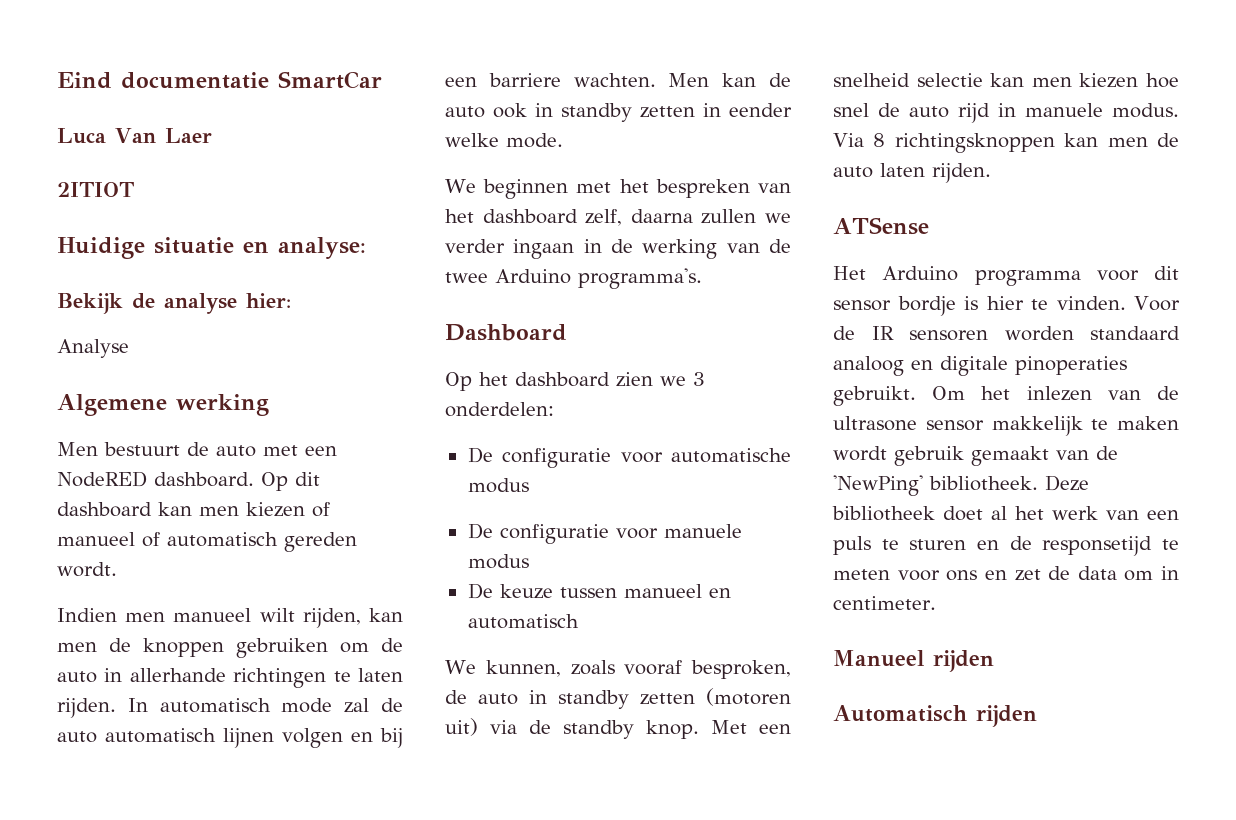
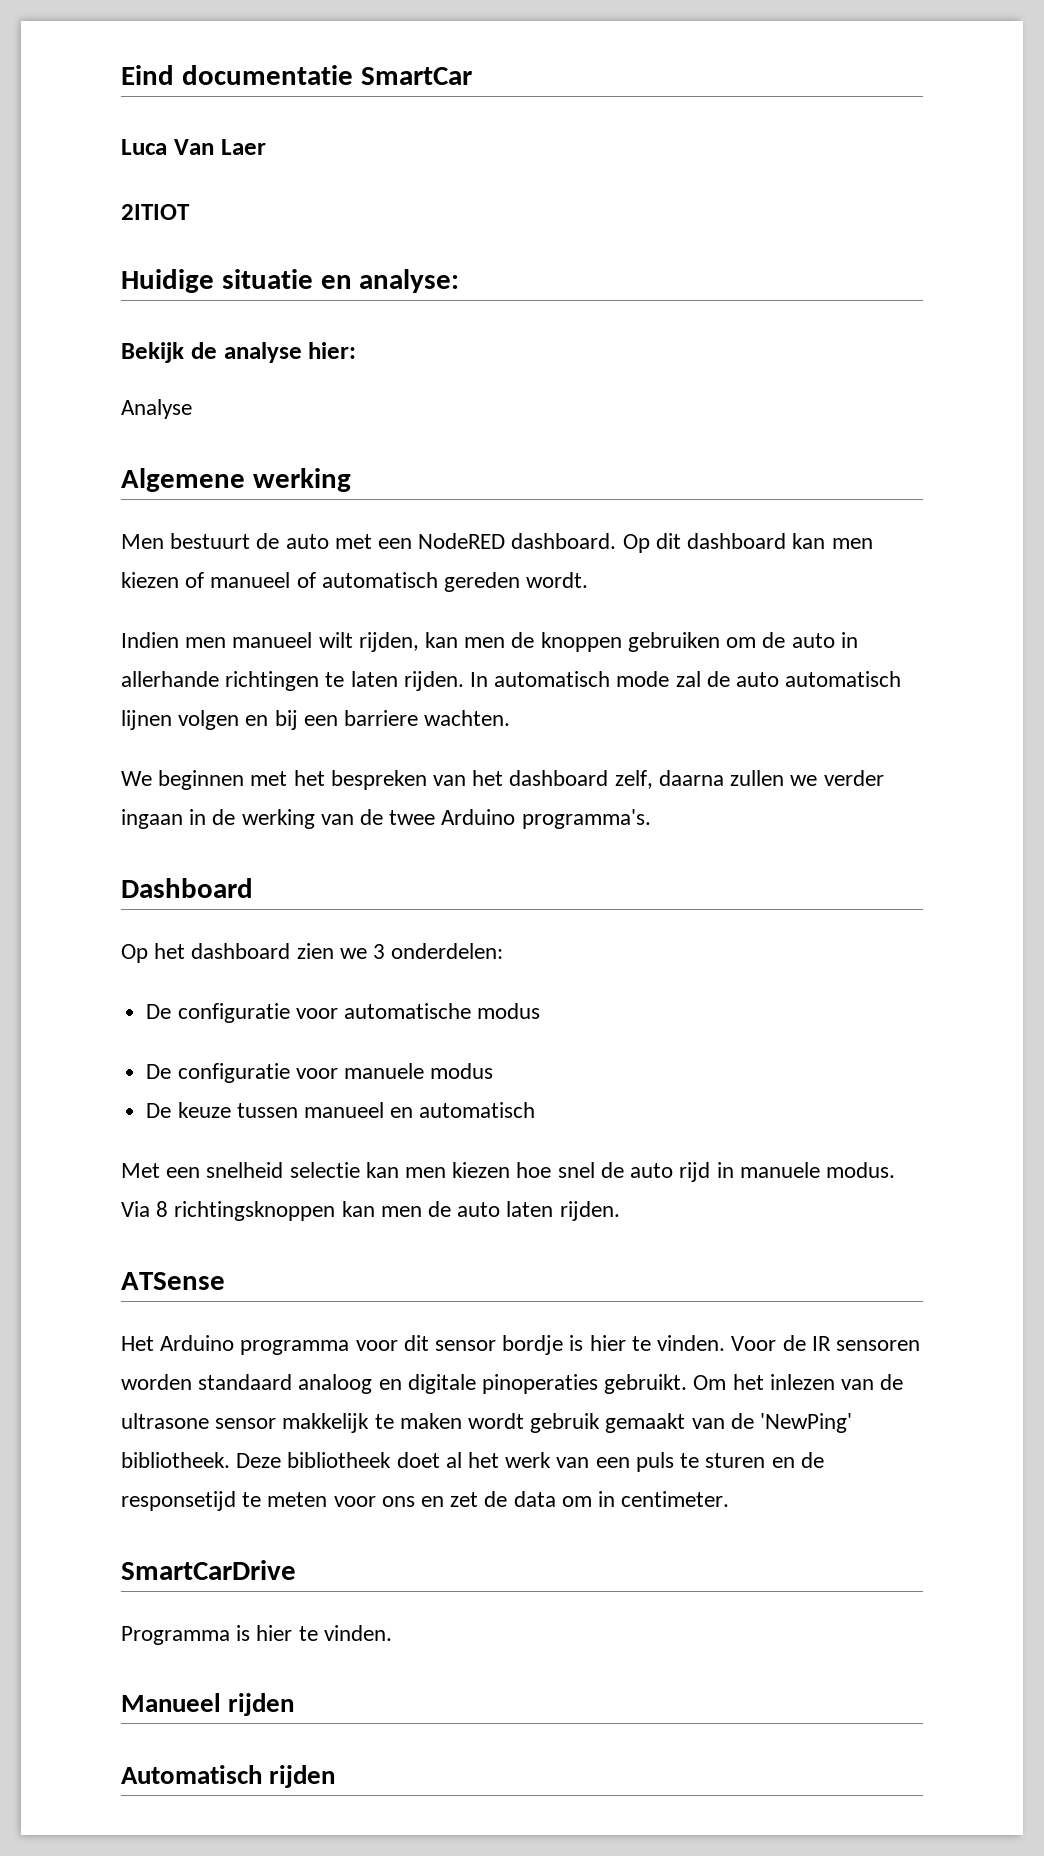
- Men kan de auto ook in standby zetten in eender welke mode.
- We kunnen, zoals vooraf besproken, de auto in standby zetten (motoren uit) via de standby knop.
+ SmartCarDrive
+ Programma is hier te vinden.

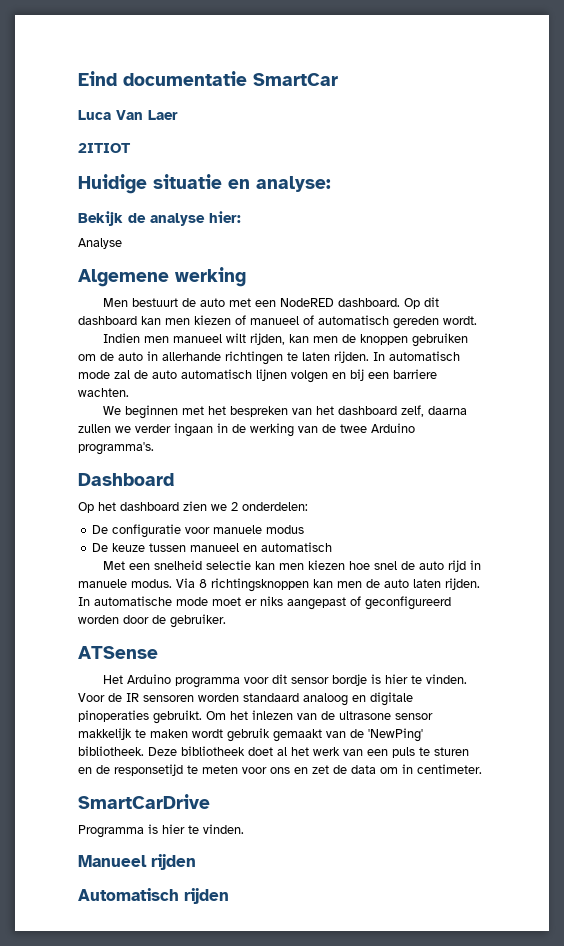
- Op het dashboard zien we 3 onderdelen:
+ Op het dashboard zien we 2 onderdelen:
- De configuratie voor automatische modus
+ In automatische mode moet er niks aangepast of geconfigureerd worden door de gebruiker.

